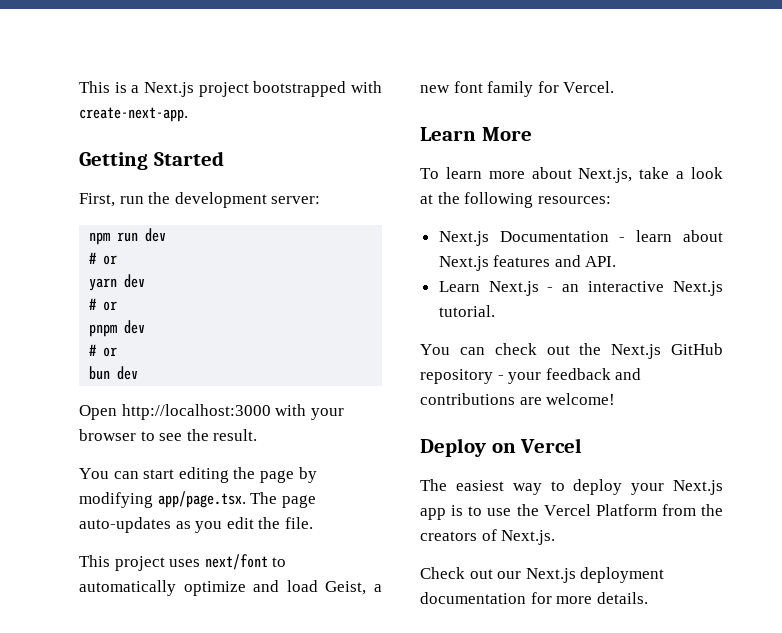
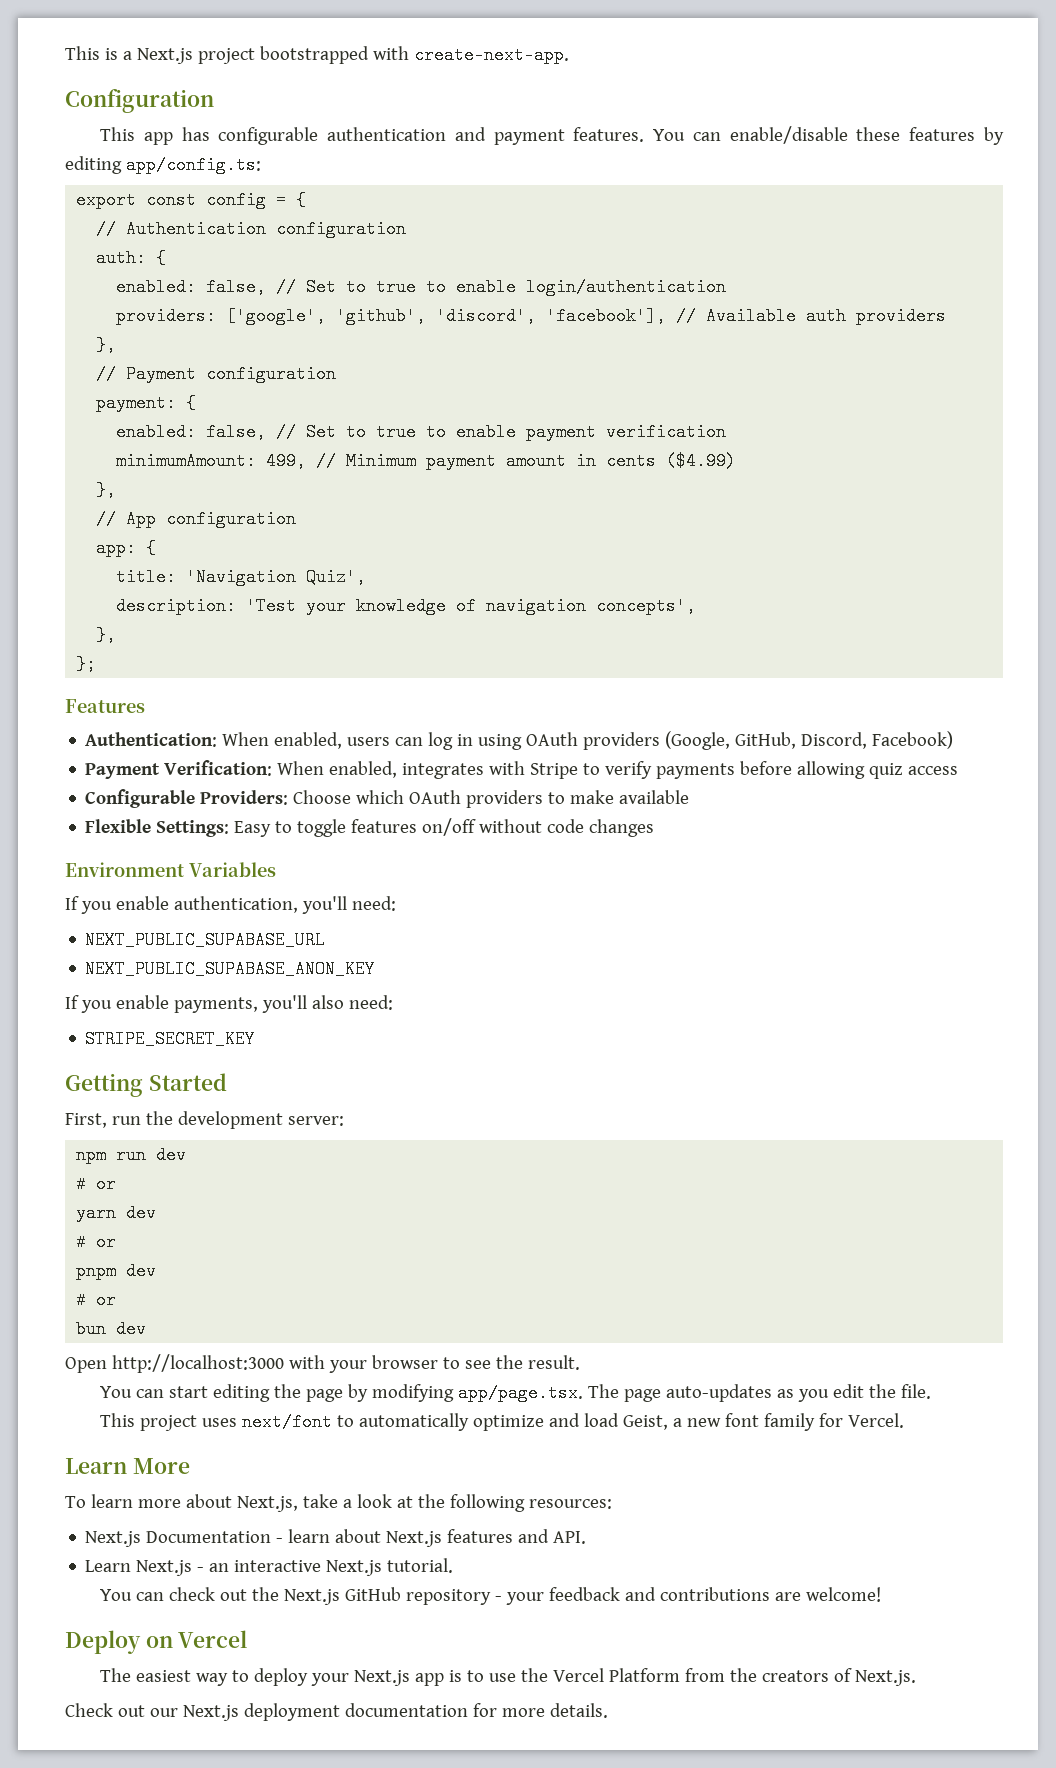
+ Configuration
+ This app has configurable authentication and payment features. You can enable/disable these features by editing app/config.ts:
+ export const config = {
+ // Authentication configuration
+ auth: {
+ enabled: false, // Set to true to enable login/authentication
+ providers: ['google', 'github', 'discord', 'facebook'], // Available auth providers
+ },
+ // Payment configuration
+ payment: {
+ enabled: false, // Set to true to enable payment verification
+ minimumAmount: 499, // Minimum payment amount in cents ($4.99)
+ },
+ // App configuration
+ app: {
+ title: 'Navigation Quiz',
+ description: 'Test your knowledge of navigation concepts',
+ },
+ };
+ Features
+ Authentication: When enabled, users can log in using OAuth providers (Google, GitHub, Discord, Facebook)
+ Payment Verification: When enabled, integrates with Stripe to verify payments before allowing quiz access
+ Configurable Providers: Choose which OAuth providers to make available
+ Flexible Settings: Easy to toggle features on/off without code changes
+ Environment Variables
+ If you enable authentication, you'll need:
+ NEXT_PUBLIC_SUPABASE_URL
+ NEXT_PUBLIC_SUPABASE_ANON_KEY
+ If you enable payments, you'll also need:
+ STRIPE_SECRET_KEY

